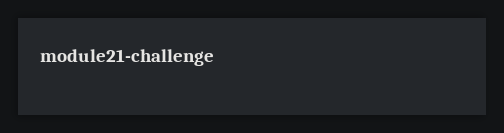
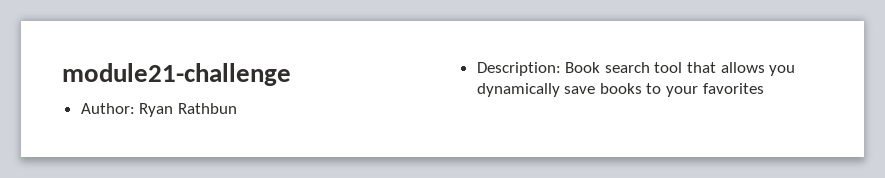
+ Author: Ryan Rathbun
+ Description: Book search tool that allows you dynamically save books to your favorites

